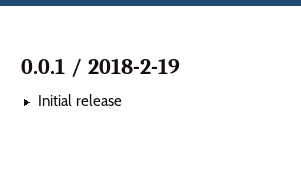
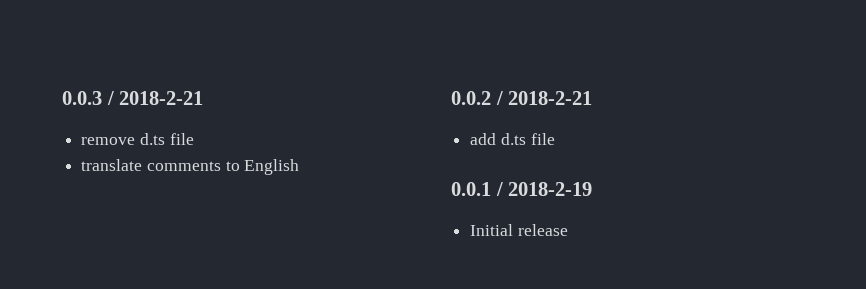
+ 0.0.3 / 2018-2-21
+ remove d.ts file
+ translate comments to English
+ 0.0.2 / 2018-2-21
+ add d.ts file

